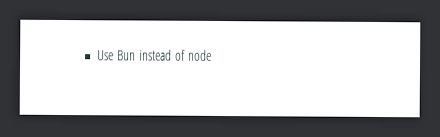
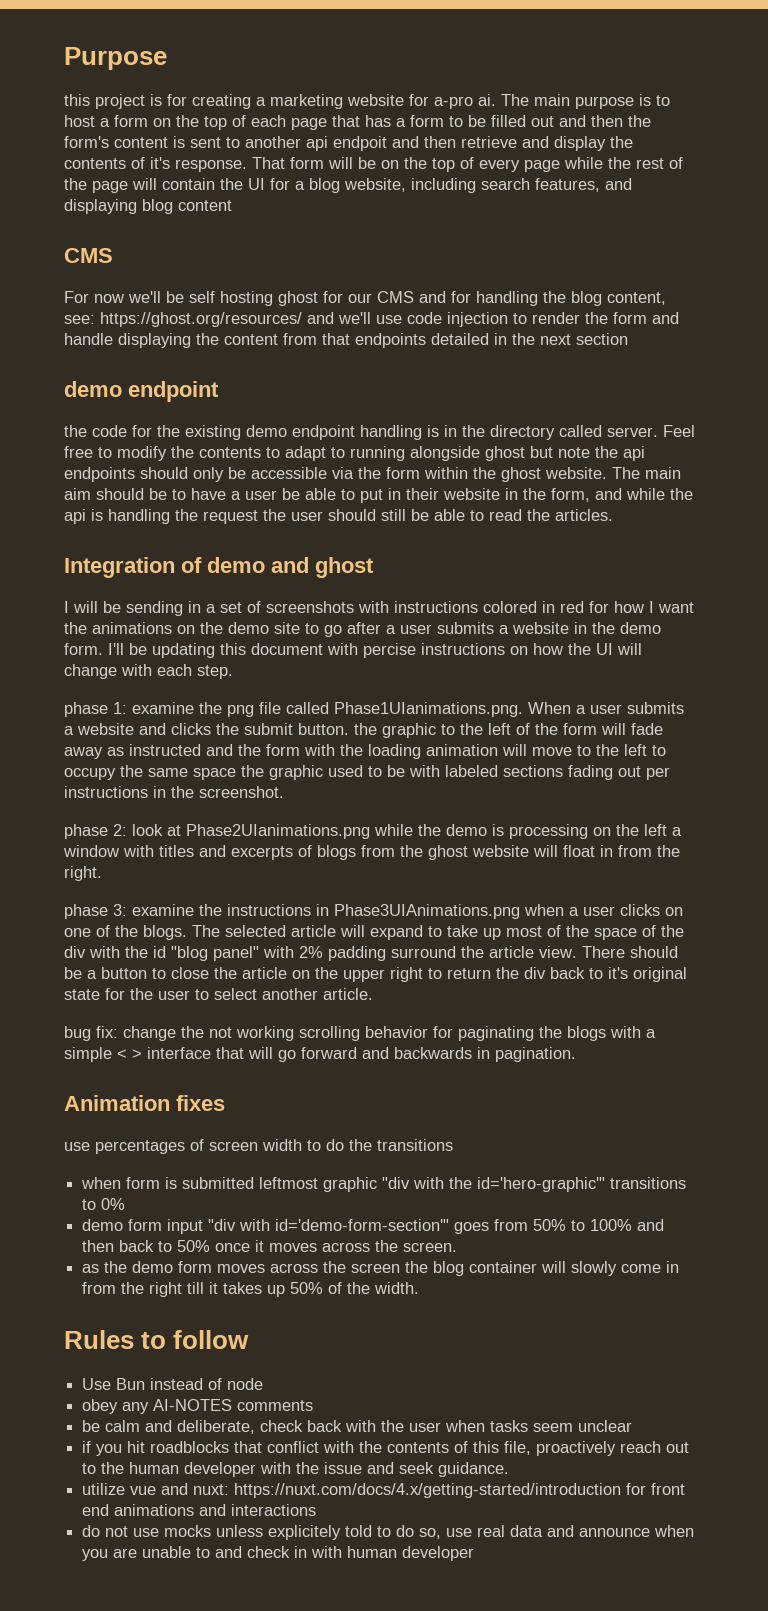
+ Purpose
+ this project is for creating a marketing website for a-pro ai. The main purpose is to host a form on the top of each page that has a form to be filled out and then the form's content is sent to another api endpoit and then retrieve and display the contents of it's response. That form will be on the top of every page while the rest of the page will contain the UI for a blog website, including search features, and displaying blog content
+ CMS
+ For now we'll be self hosting ghost for our CMS and for handling the blog content, see: https://ghost.org/resources/ and we'll use code injection to render the form and handle displaying the content from that endpoints detailed in the next section
+ demo endpoint
+ the code for the existing demo endpoint handling is in the directory called server. Feel free to modify the contents to adapt to running alongside ghost but note the api endpoints should only be accessible via the form within the ghost website. The main aim should be to have a user be able to put in their website in the form, and while the api is handling the request the user should still be able to read the articles.
+ Integration of demo and ghost
+ I will be sending in a set of screenshots with instructions colored in red for how I want the animations on the demo site to go after a user submits a website in the demo form. I'll be updating this document with percise instructions on how the UI will change with each step.
+ phase 1: examine the png file called Phase1UIanimations.png. When a user submits a website and clicks the submit button. the graphic to the left of the form will fade away as instructed and the form with the loading animation will move to the left to occupy the same space the graphic used to be with labeled sections fading out per instructions in the screenshot.
+ phase 2: look at Phase2UIanimations.png while the demo is processing on the left a window with titles and excerpts of blogs from the ghost website will float in from the right.
+ phase 3: examine the instructions in Phase3UIAnimations.png when a user clicks on one of the blogs. The selected article will expand to take up most of the space of the div with the id "blog panel" with 2% padding surround the article view. There should be a button to close the article on the upper right to return the div back to it's original state for the user to select another article.
+ bug fix: change the not working scrolling behavior for paginating the blogs with a simple < > interface that will go forward and backwards in pagination.
+ Animation fixes
+ use percentages of screen width to do the transitions
+ when form is submitted leftmost graphic "div with the id='hero-graphic'" transitions to 0%
+ demo form input "div with id='demo-form-section'" goes from 50% to 100% and then back to 50% once it moves across the screen.
+ as the demo form moves across the screen the blog container will slowly come in from the right till it takes up 50% of the width.
+ Rules to follow
+ obey any AI-NOTES comments
+ be calm and deliberate, check back with the user when tasks seem unclear
+ if you hit roadblocks that conflict with the contents of this file, proactively reach out to the human developer with the issue and seek guidance.
+ utilize vue and nuxt: https://nuxt.com/docs/4.x/getting-started/introduction for front end animations and interactions
+ do not use mocks unless explicitely told to do so, use real data and announce when you are unable to and check in with human developer

